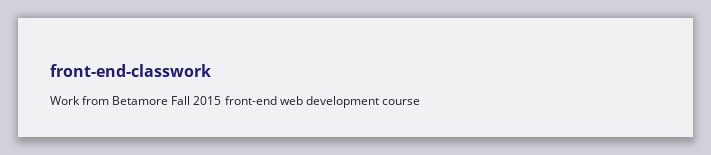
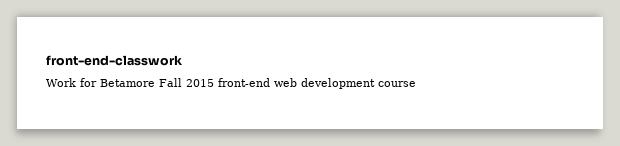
- Work from Betamore Fall 2015 front-end web development course
+ Work for Betamore Fall 2015 front-end web development course

